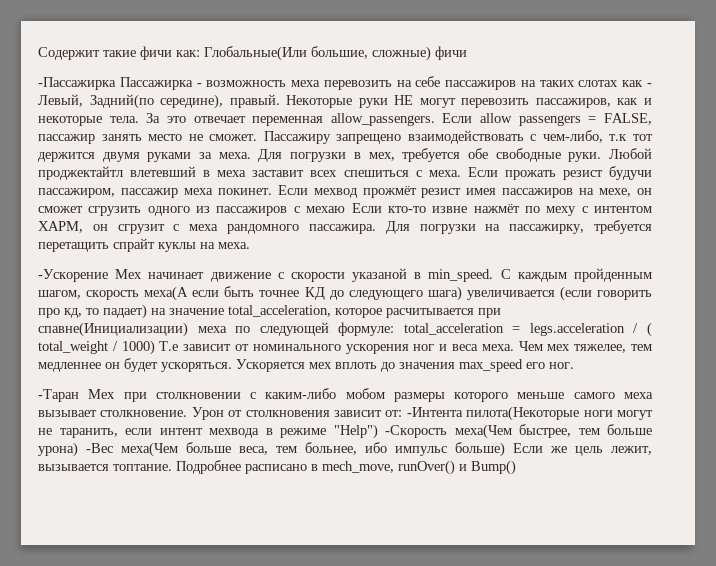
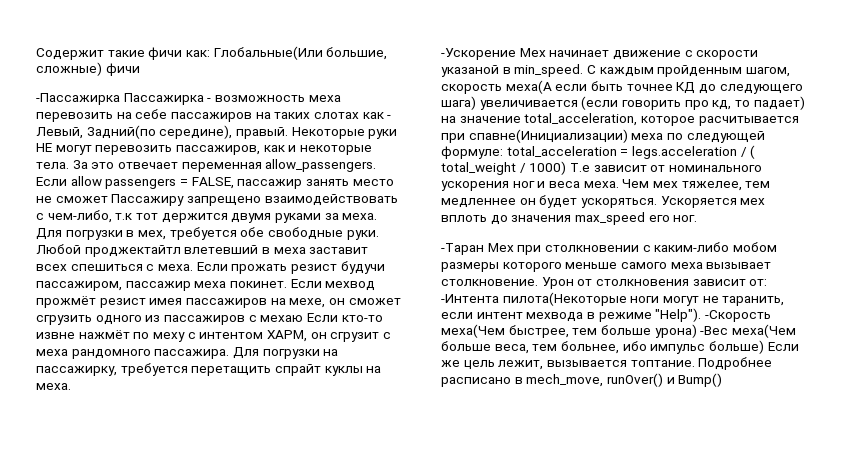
- Если allow passengers = FALSE, пассажир занять место не сможет. Пассажиру запрещено взаимодействовать с чем-либо, т.к тот держится двумя руками за меха.
+ Если allow passengers = FALSE, пассажир занять место не сможет Пассажиру запрещено взаимодействовать с чем-либо, т.к тот держится двумя руками за меха.
- Урон от столкновения зависит от: -Интента пилота(Некоторые ноги могут не таранить, если интент мехвода в режиме "Help") -Скорость меха(Чем быстрее, тем больше урона) -Вес меха(Чем больше веса, тем больнее, ибо импульс больше) Если же цель лежит, вызывается топтание.
+ Урон от столкновения зависит от: -Интента пилота(Некоторые ноги могут не таранить, если интент мехвода в режиме "Help"). -Скорость меха(Чем быстрее, тем больше урона) -Вес меха(Чем больше веса, тем больнее, ибо импульс больше) Если же цель лежит, вызывается топтание.

